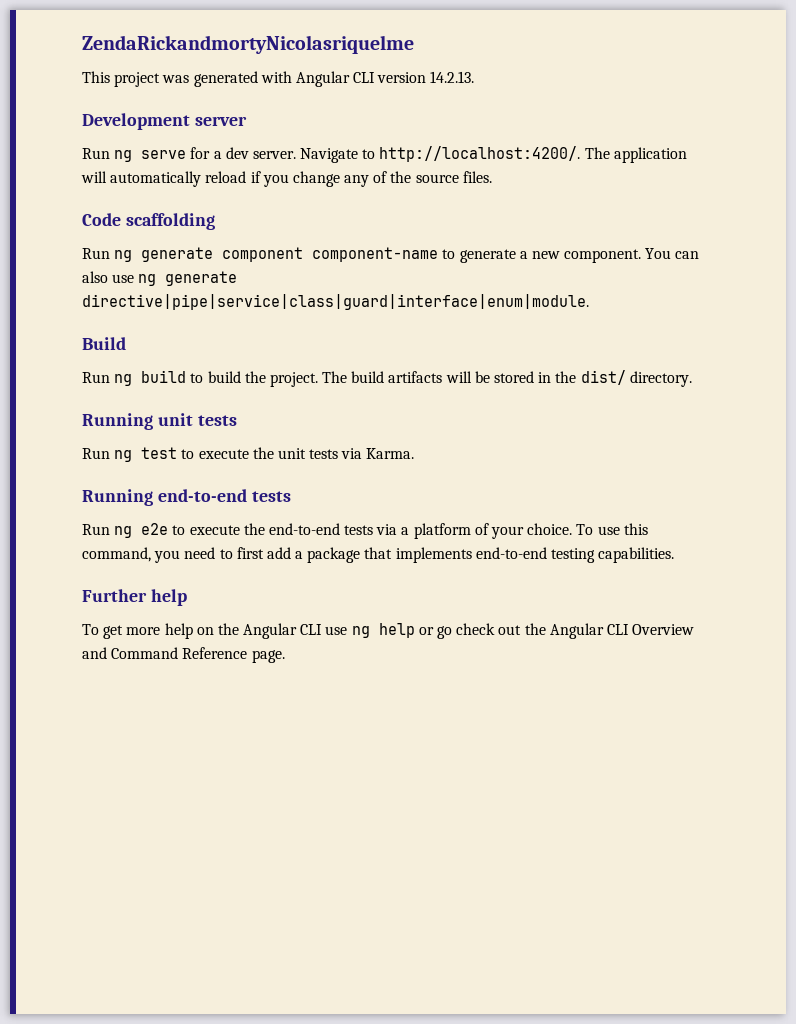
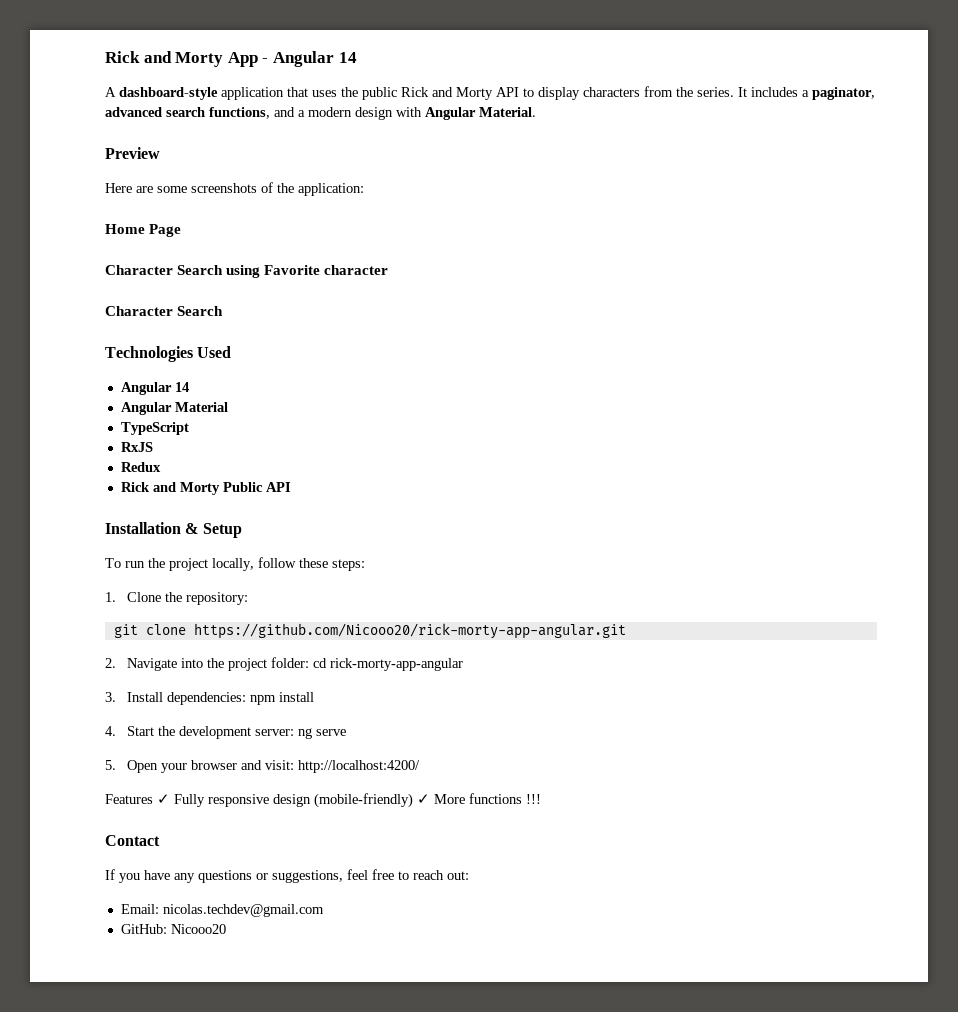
- ZendaRickandmortyNicolasriquelme
- This project was generated with Angular CLI version 14.2.13.
- Development server
- Run ng serve for a dev server. Navigate to http://localhost:4200/. The application will automatically reload if you change any of the source files.
- Code scaffolding
- Run ng generate component component-name to generate a new component. You can also use ng generate directive|pipe|service|class|guard|interface|enum|module.
- Build
- Run ng build to build the project. The build artifacts will be stored in the dist/ directory.
- Running unit tests
- Run ng test to execute the unit tests via Karma.
- Running end-to-end tests
- Run ng e2e to execute the end-to-end tests via a platform of your choice. To use this command, you need to first add a package that implements end-to-end testing capabilities.
- Further help
- To get more help on the Angular CLI use ng help or go check out the Angular CLI Overview and Command Reference page.
+ Rick and Morty App - Angular 14
+ A dashboard-style application that uses the public Rick and Morty API to display characters from the series. It includes a paginator, advanced search functions, and a modern design with Angular Material.
+ Preview
+ Here are some screenshots of the application:
+ Home Page
+ Character Search using Favorite character
+ Character Search
+ Technologies Used
+ Angular 14
+ Angular Material
+ TypeScript
+ RxJS
+ Redux
+ Rick and Morty Public API
+ Installation & Setup
+ To run the project locally, follow these steps:
+ 1. Clone the repository:
+ git clone https://github.com/Nicooo20/rick-morty-app-angular.git
+ 2. Navigate into the project folder: cd rick-morty-app-angular
+ 3. Install dependencies: npm install
+ 4. Start the development server: ng serve
+ 5. Open your browser and visit: http://localhost:4200/
+ Features ✓ Fully responsive design (mobile-friendly) ✓ More functions !!!
+ Contact
+ If you have any questions or suggestions, feel free to reach out:
+ Email: nicolas.techdev@gmail.com
+ GitHub: Nicooo20

